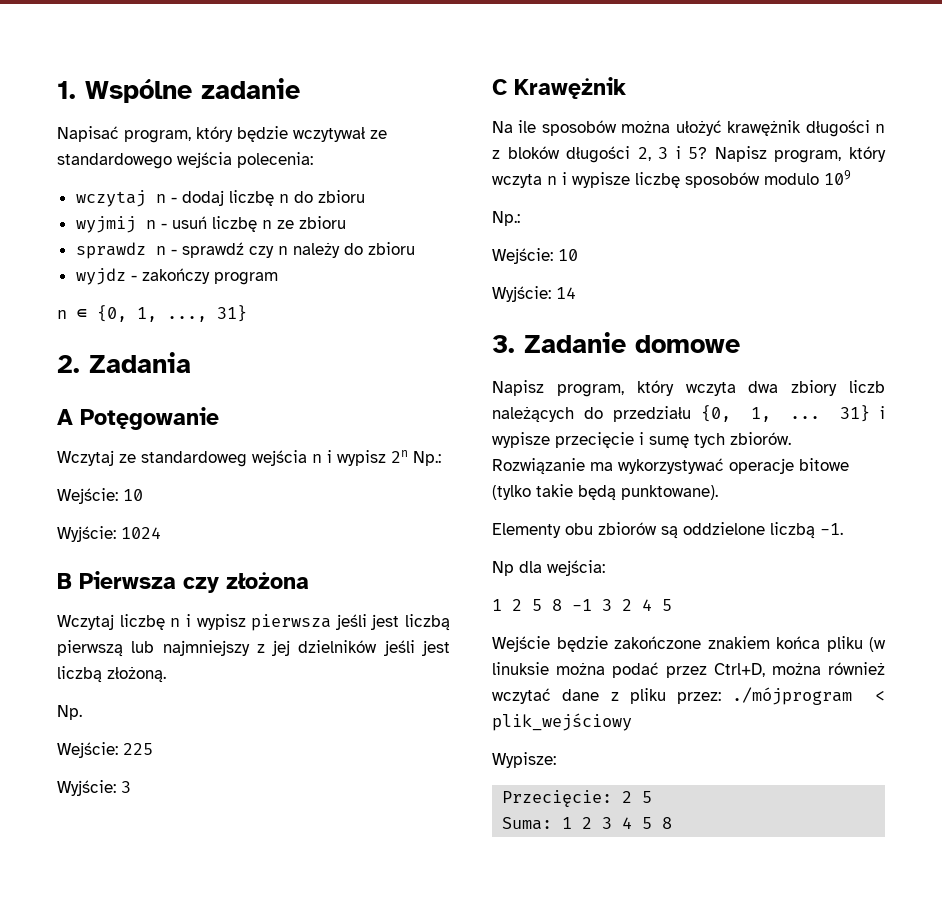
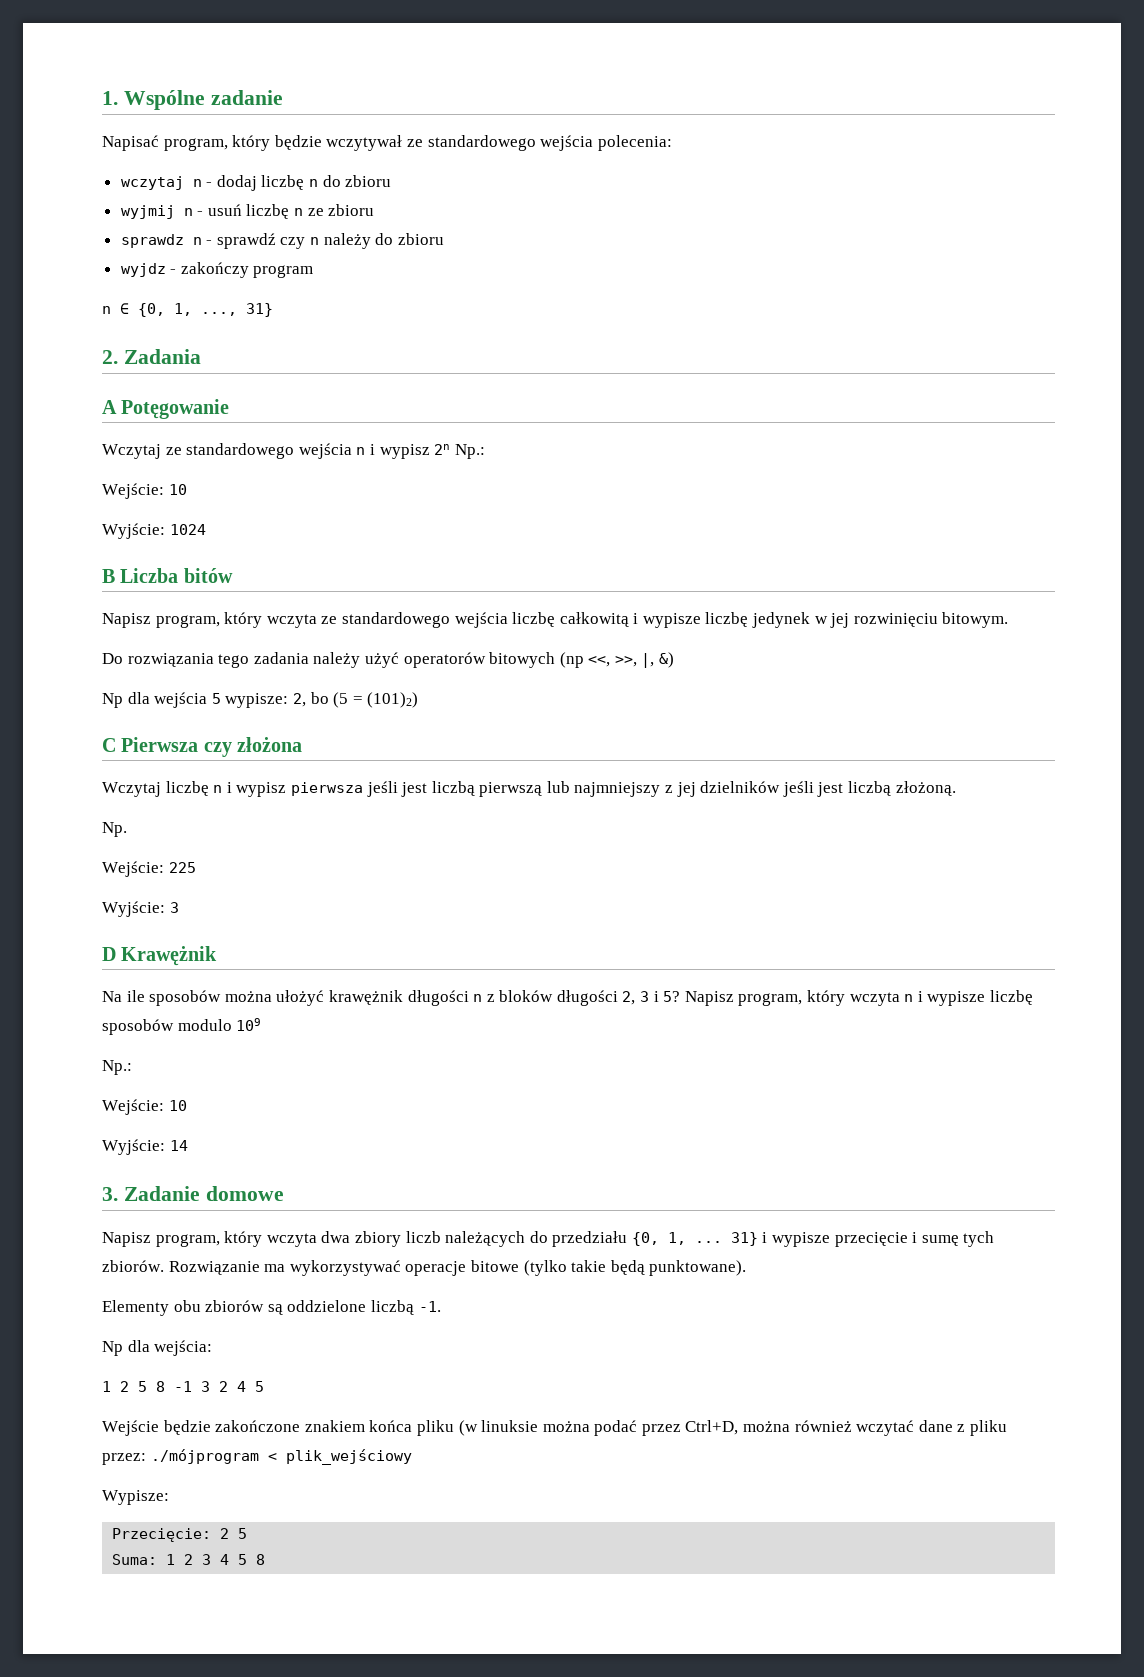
- Wczytaj ze standardoweg wejścia n i wypisz 2n Np.:
+ Wczytaj ze standardowego wejścia n i wypisz 2n Np.:
- B Pierwsza czy złożona
+ B Liczba bitów
+ Napisz program, który wczyta ze standardowego wejścia liczbę całkowitą i wypisze liczbę jedynek w jej rozwinięciu bitowym.
+ Do rozwiązania tego zadania należy użyć operatorów bitowych (np <<, >>, |, &)
+ Np dla wejścia 5 wypisze: 2, bo (5 = (101)2)
+ C Pierwsza czy złożona
- C Krawężnik
+ D Krawężnik

